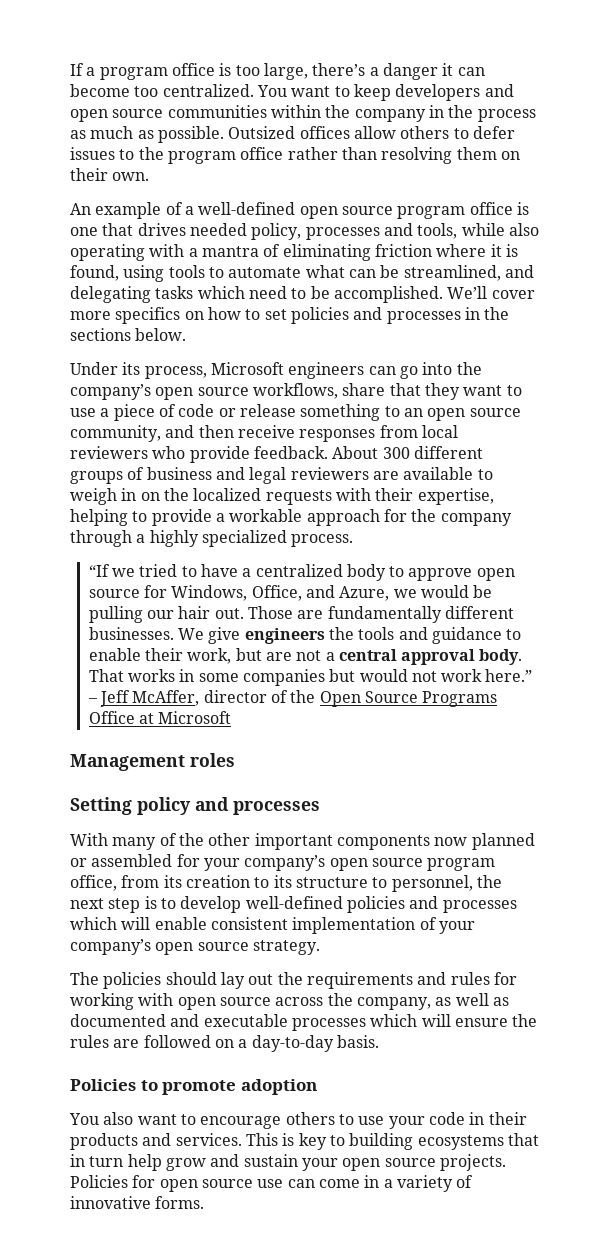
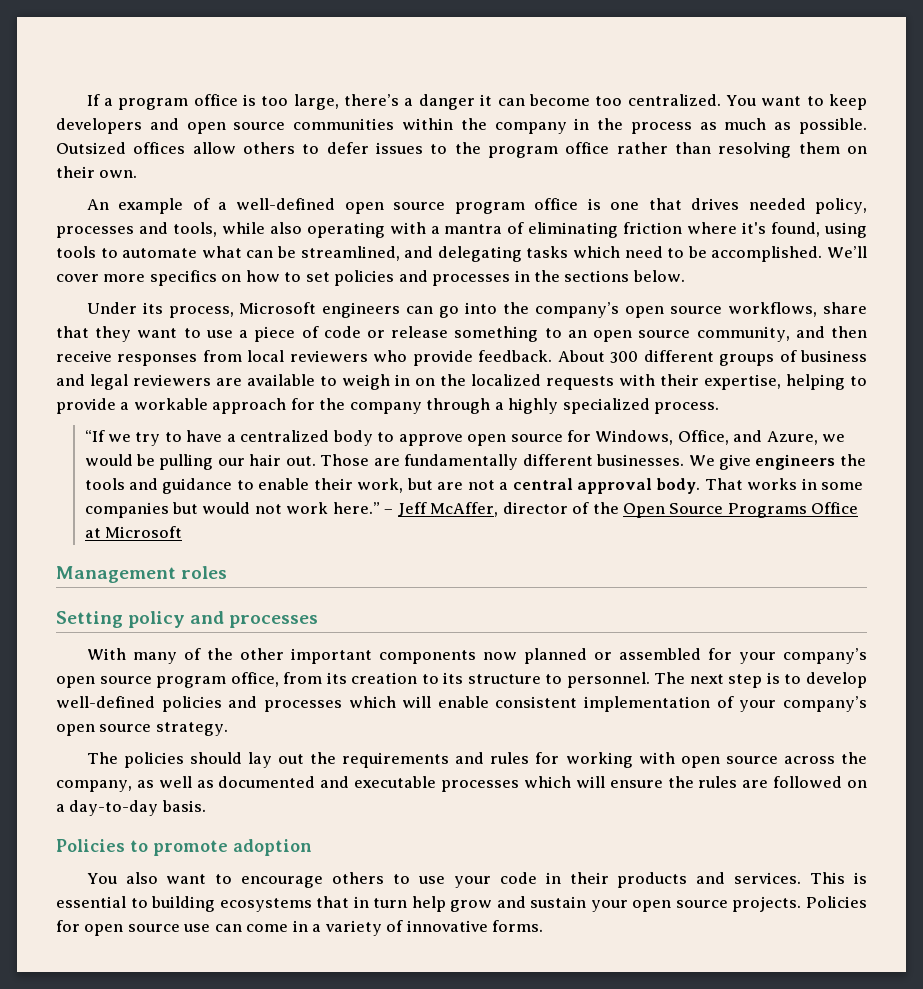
- An example of a well-defined open source program office is one that drives needed policy, processes and tools, while also operating with a mantra of eliminating friction where it is found, using tools to automate what can be streamlined, and delegating tasks which need to be accomplished.
+ An example of a well-defined open source program office is one that drives needed policy, processes and tools, while also operating with a mantra of eliminating friction where it's found, using tools to automate what can be streamlined, and delegating tasks which need to be accomplished.
- “If we tried to have a centralized body to approve open source for Windows, Office, and Azure, we would be pulling our hair out.
+ “If we try to have a centralized body to approve open source for Windows, Office, and Azure, we would be pulling our hair out.
- With many of the other important components now planned or assembled for your company’s open source program office, from its creation to its structure to personnel, the next step is to develop well-defined policies and processes which will enable consistent implementation of your company’s open source strategy.
+ With many of the other important components now planned or assembled for your company’s open source program office, from its creation to its structure to personnel. The next step is to develop well-defined policies and processes which will enable consistent implementation of your company’s open source strategy.
- This is key to building ecosystems that in turn help grow and sustain your open source projects.
+ This is essential to building ecosystems that in turn help grow and sustain your open source projects.

